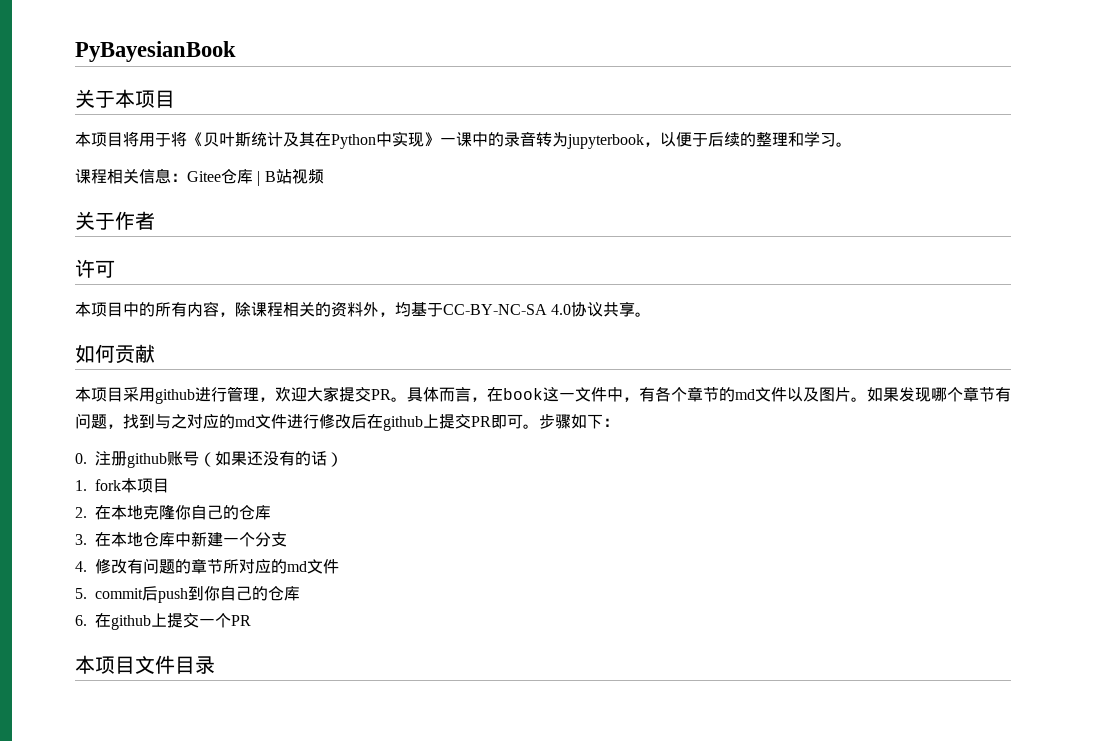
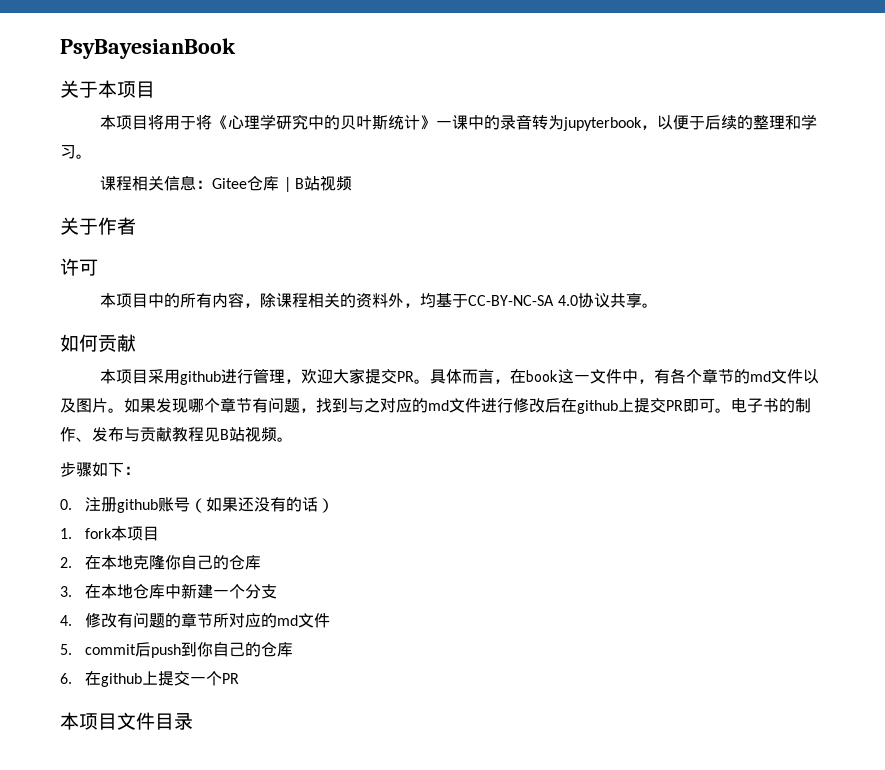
- PyBayesianBook
+ PsyBayesianBook
- 本项目将用于将《贝叶斯统计及其在Python中实现》一课中的录音转为jupyterbook，以便于后续的整理和学习。
+ 本项目将用于将《心理学研究中的贝叶斯统计》一课中的录音转为jupyterbook，以便于后续的整理和学习。
- 如果发现哪个章节有问题，找到与之对应的md文件进行修改后在github上提交PR即可。步骤如下：
+ 如果发现哪个章节有问题，找到与之对应的md文件进行修改后在github上提交PR即可。电子书的制作、发布与贡献教程见B站视频。
+ 步骤如下：

